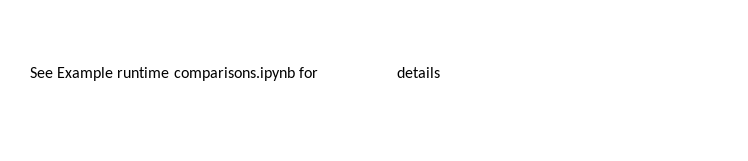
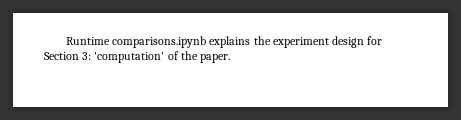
- See Example runtime comparisons.ipynb for details
+ Runtime comparisons.ipynb explains the experiment design for Section 3: 'computation' of the paper.

